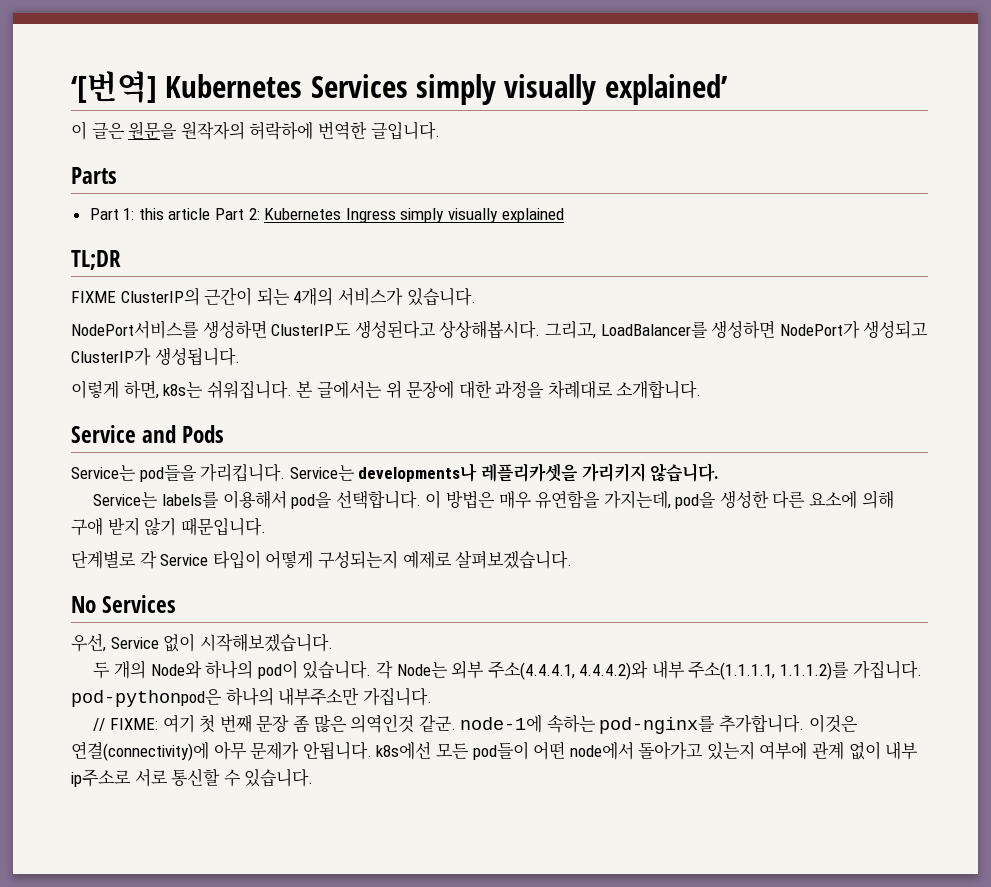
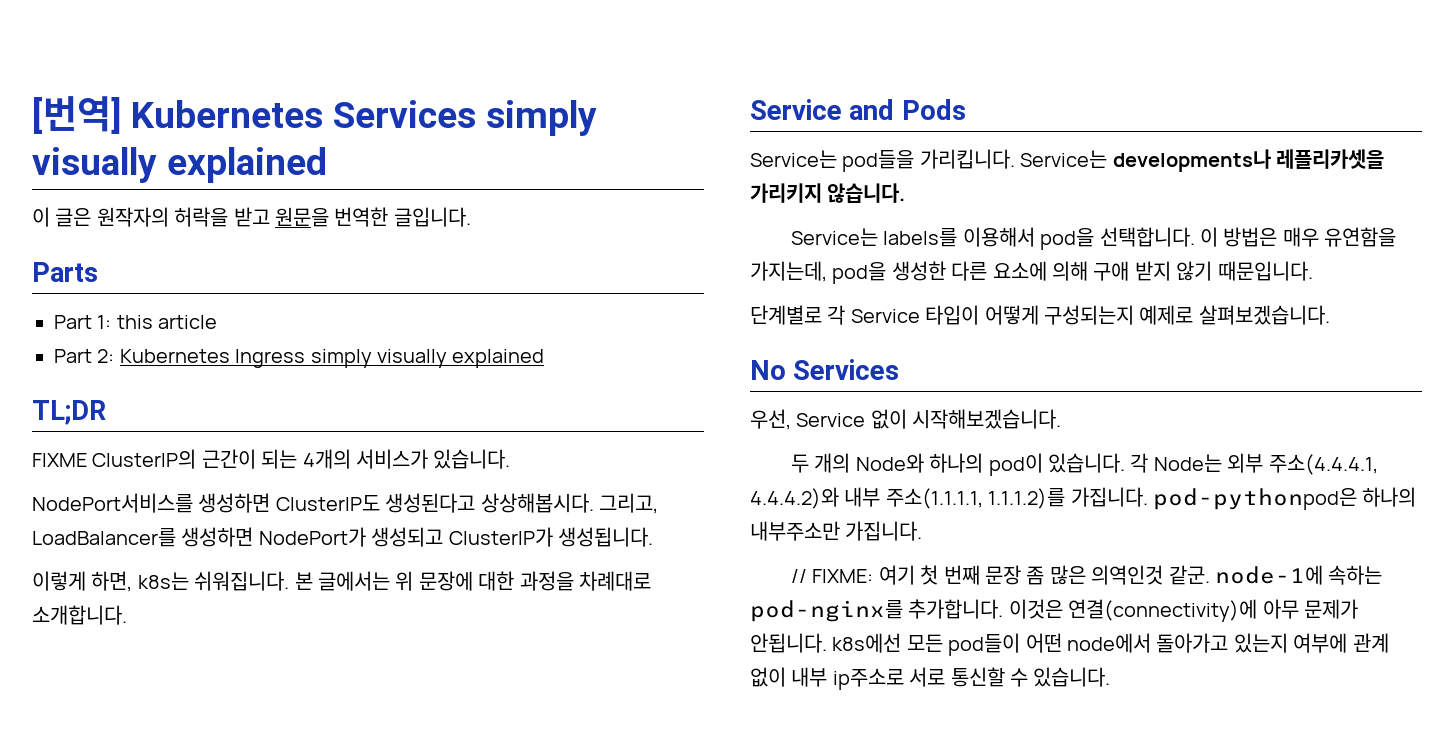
- ‘[번역] Kubernetes Services simply visually explained’
+ [번역] Kubernetes Services simply visually explained
- 이 글은 원문을 원작자의 허락하에 번역한 글입니다.
+ 이 글은 원작자의 허락을 받고 원문을 번역한 글입니다.
- Part 1: this article Part 2: Kubernetes Ingress simply visually explained
+ Part 1: this article
+ Part 2: Kubernetes Ingress simply visually explained

